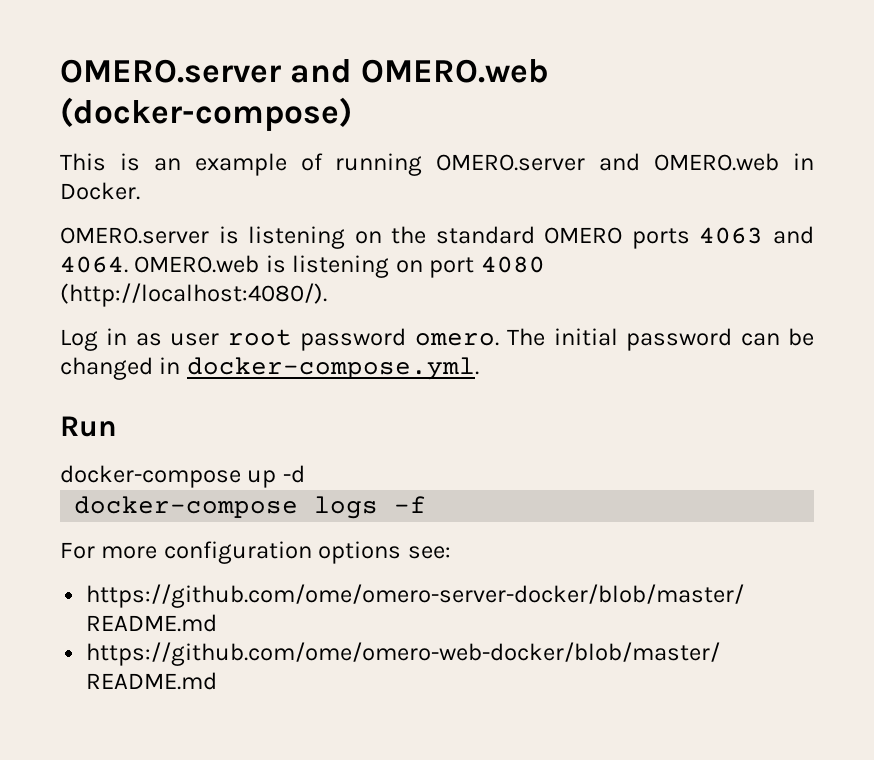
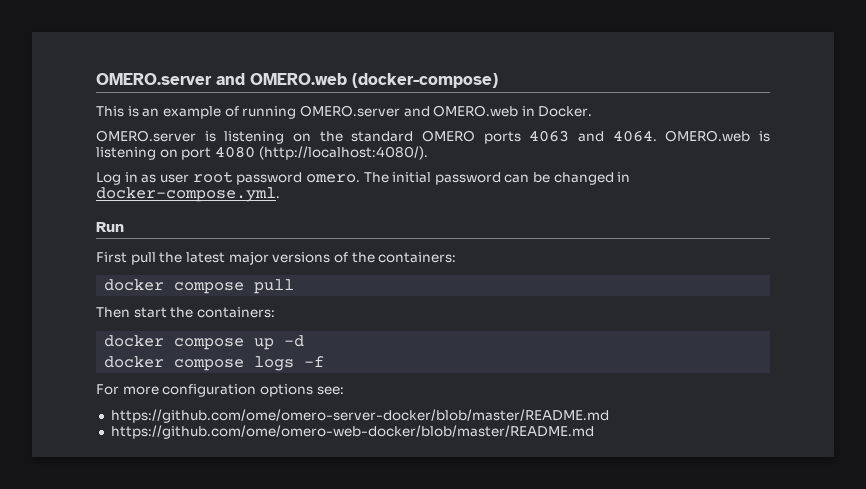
- docker-compose up -d
+ First pull the latest major versions of the containers:
+ docker compose pull
+ Then start the containers:
+ docker compose up -d
- docker-compose logs -f
+ docker compose logs -f

